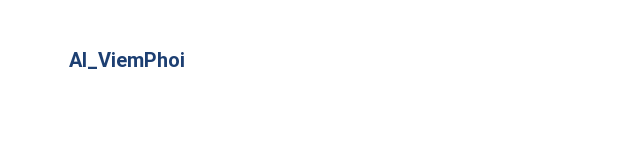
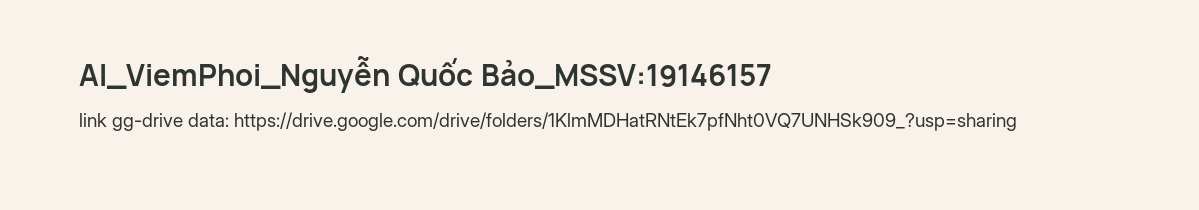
- AI_ViemPhoi
+ AI_ViemPhoi_Nguyễn Quốc Bảo_MSSV:19146157
+ link gg-drive data: https://drive.google.com/drive/folders/1KlmMDHatRNtEk7pfNht0VQ7UNHSk909_?usp=sharing

